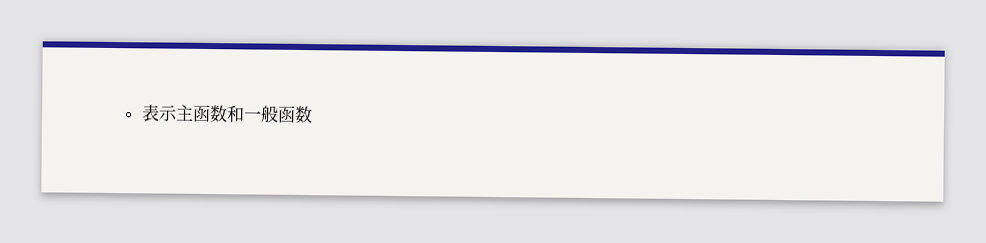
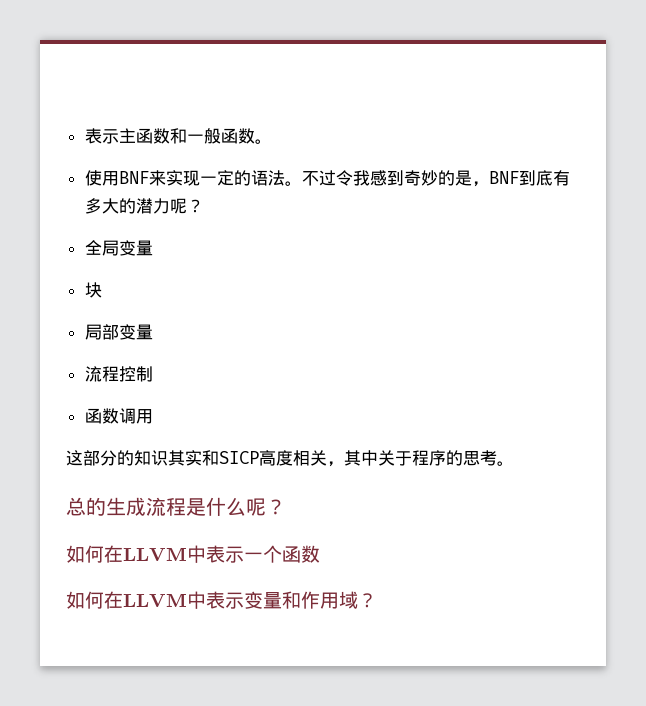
- 表示主函数和一般函数
+ 表示主函数和一般函数。
+ 使用BNF来实现一定的语法。不过令我感到奇妙的是，BNF到底有多大的潜力呢？
+ 全局变量
+ 块
+ 局部变量
+ 流程控制
+ 函数调用
+ 这部分的知识其实和SICP高度相关，其中关于程序的思考。
+ 总的生成流程是什么呢？
+ 如何在LLVM中表示一个函数
+ 如何在LLVM中表示变量和作用域？

